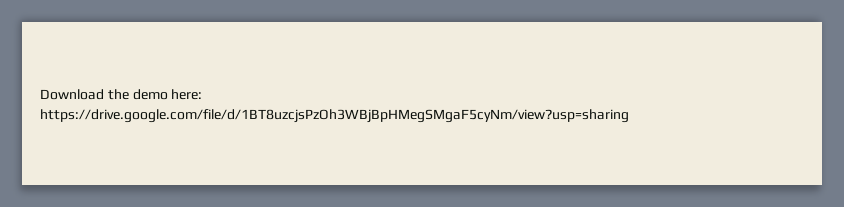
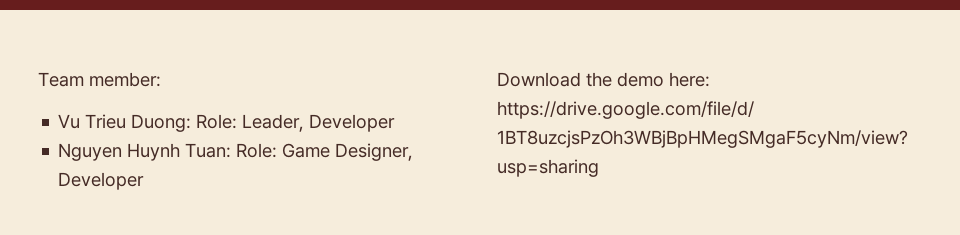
+ Team member:
+ Vu Trieu Duong: Role: Leader, Developer
+ Nguyen Huynh Tuan: Role: Game Designer, Developer

